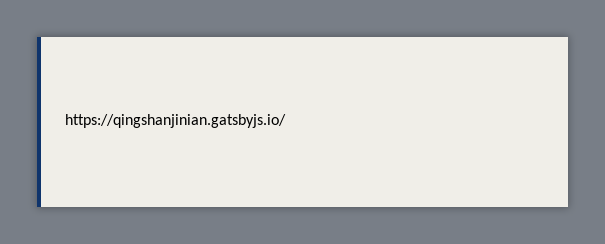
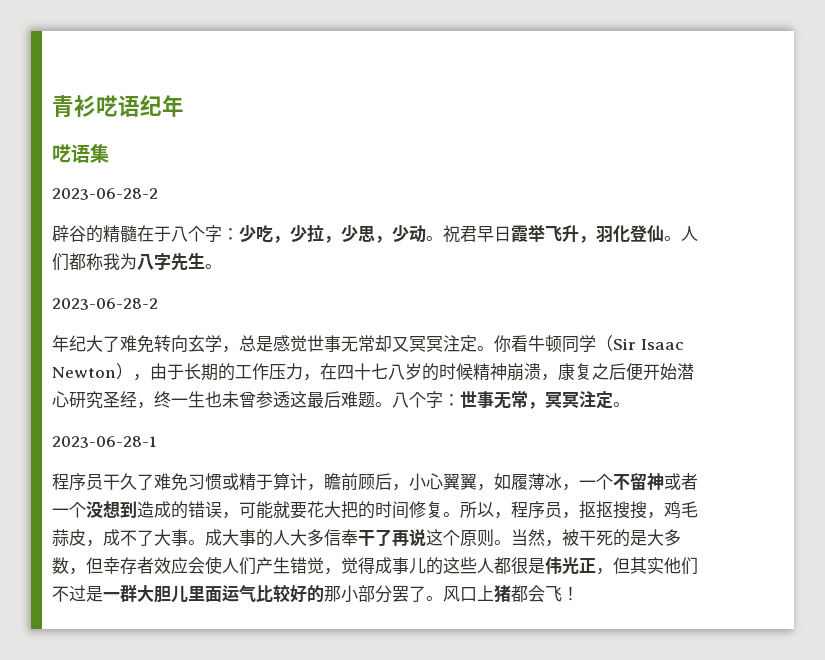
- https://qingshanjinian.gatsbyjs.io/
+ 青衫呓语纪年
+ 呓语集
+ 2023-06-28-2
+ 辟谷的精髓在于八个字：少吃，少拉，少思，少动。祝君早日霞举飞升，羽化登仙。人们都称我为八字先生。
+ 2023-06-28-2
+ 年纪大了难免转向玄学，总是感觉世事无常却又冥冥注定。你看牛顿同学（Sir Isaac Newton），由于长期的工作压力，在四十七八岁的时候精神崩溃，康复之后便开始潜心研究圣经，终一生也未曾参透这最后难题。八个字：世事无常，冥冥注定。
+ 2023-06-28-1
+ 程序员干久了难免习惯或精于算计，瞻前顾后，小心翼翼，如履薄冰，一个不留神或者一个没想到造成的错误，可能就要花大把的时间修复。所以，程序员，抠抠搜搜，鸡毛蒜皮，成不了大事。成大事的人大多信奉干了再说这个原则。当然，被干死的是大多数，但幸存者效应会使人们产生错觉，觉得成事儿的这些人都很是伟光正，但其实他们不过是一群大胆儿里面运气比较好的那小部分罢了。风口上猪都会飞！

